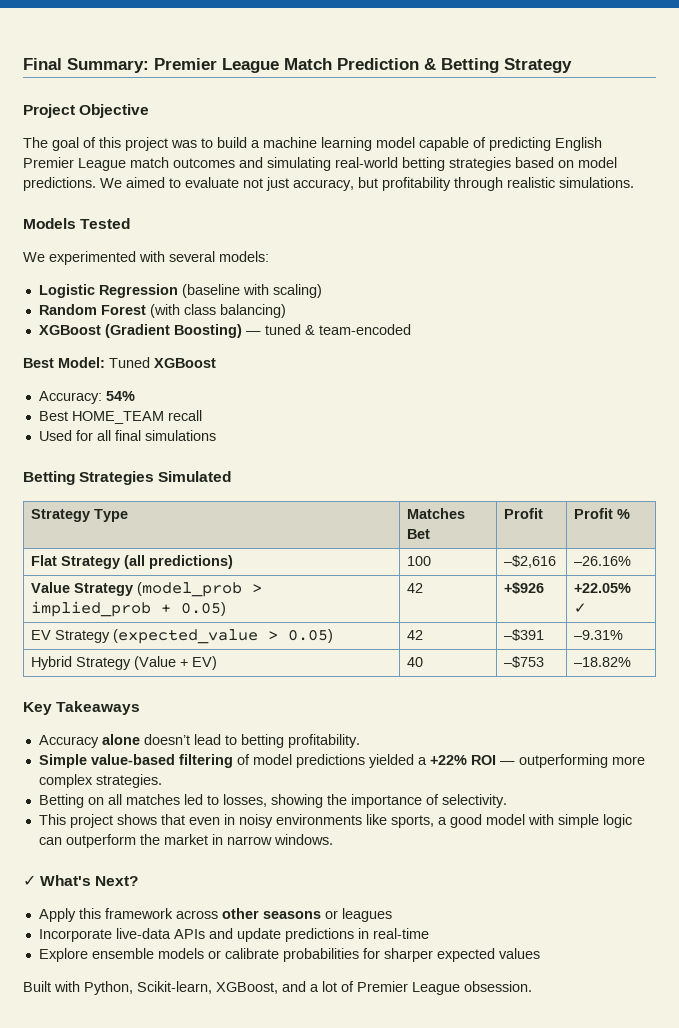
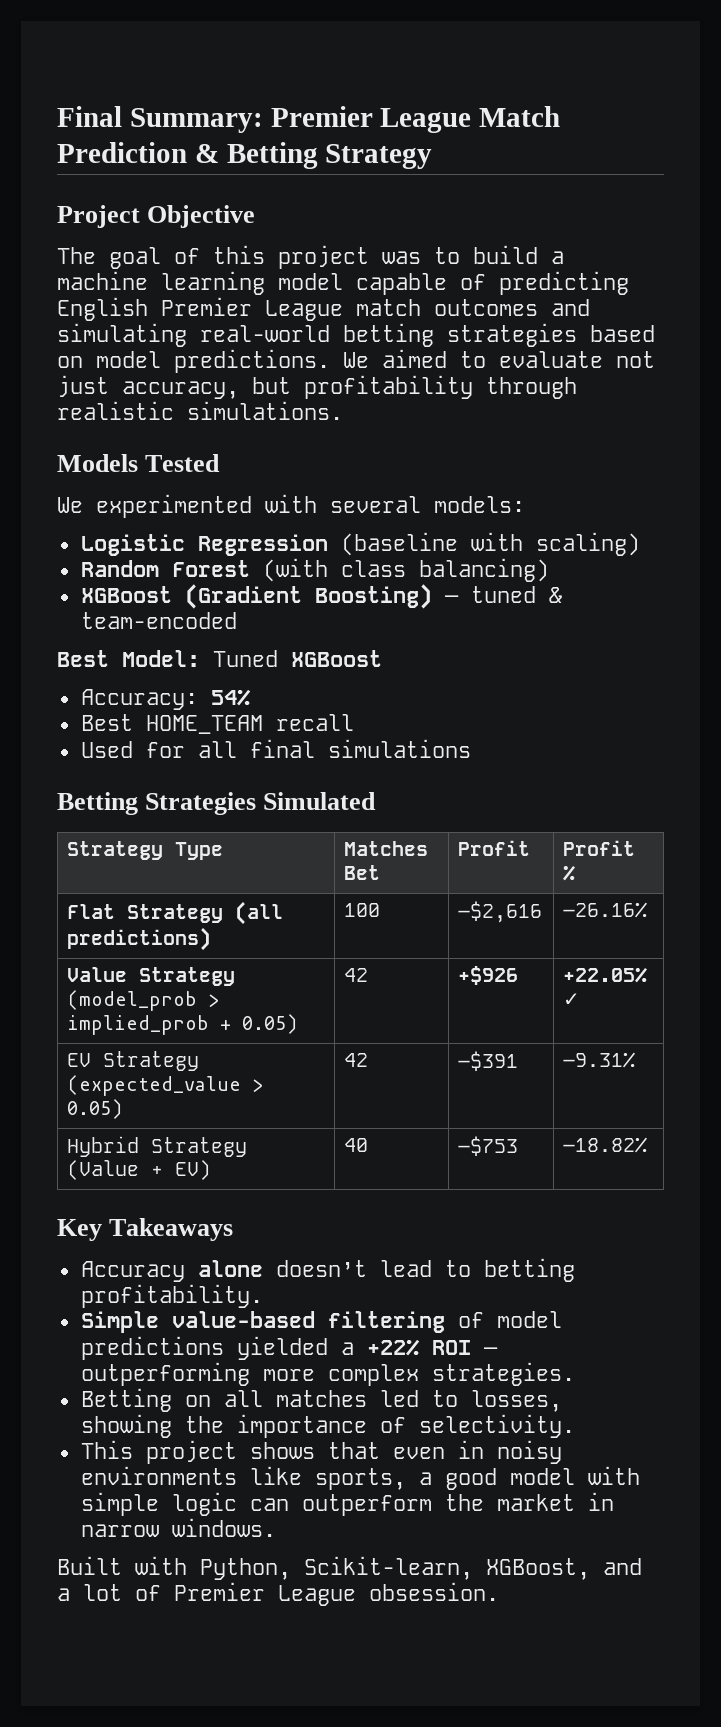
- ✓ What's Next?
- Apply this framework across other seasons or leagues
- Incorporate live-data APIs and update predictions in real-time
- Explore ensemble models or calibrate probabilities for sharper expected values

